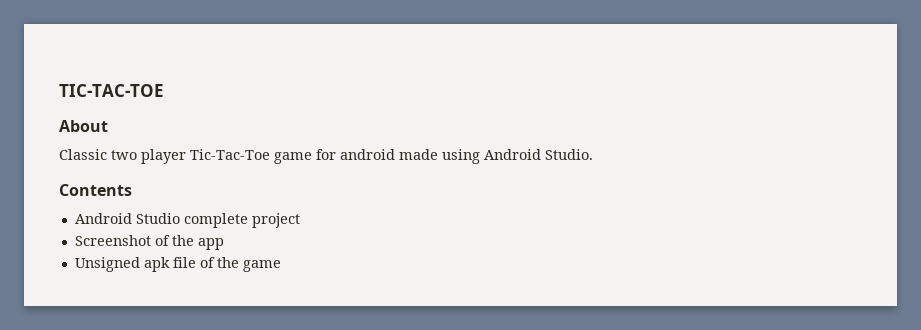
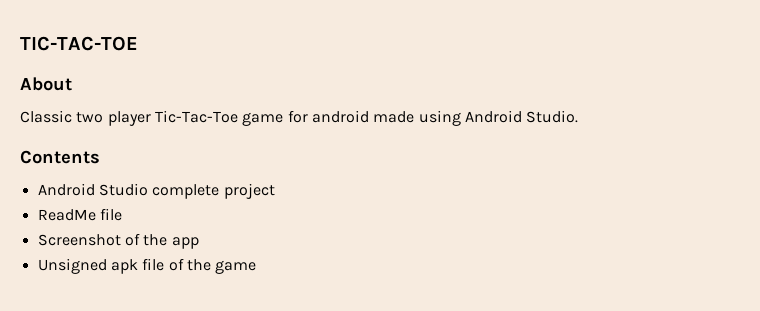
+ ReadMe file

